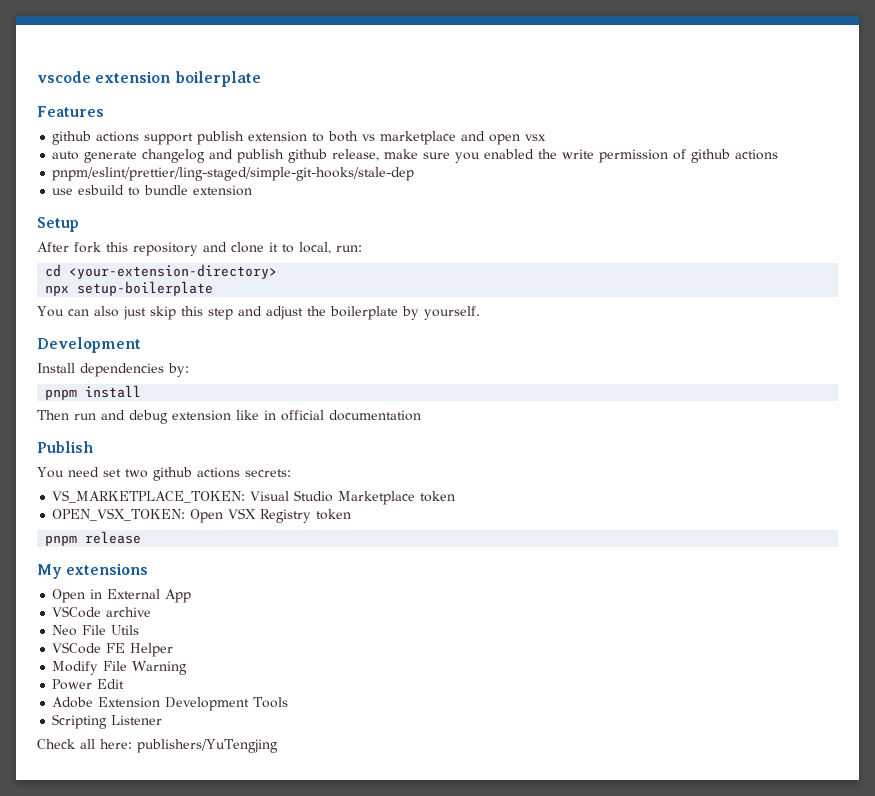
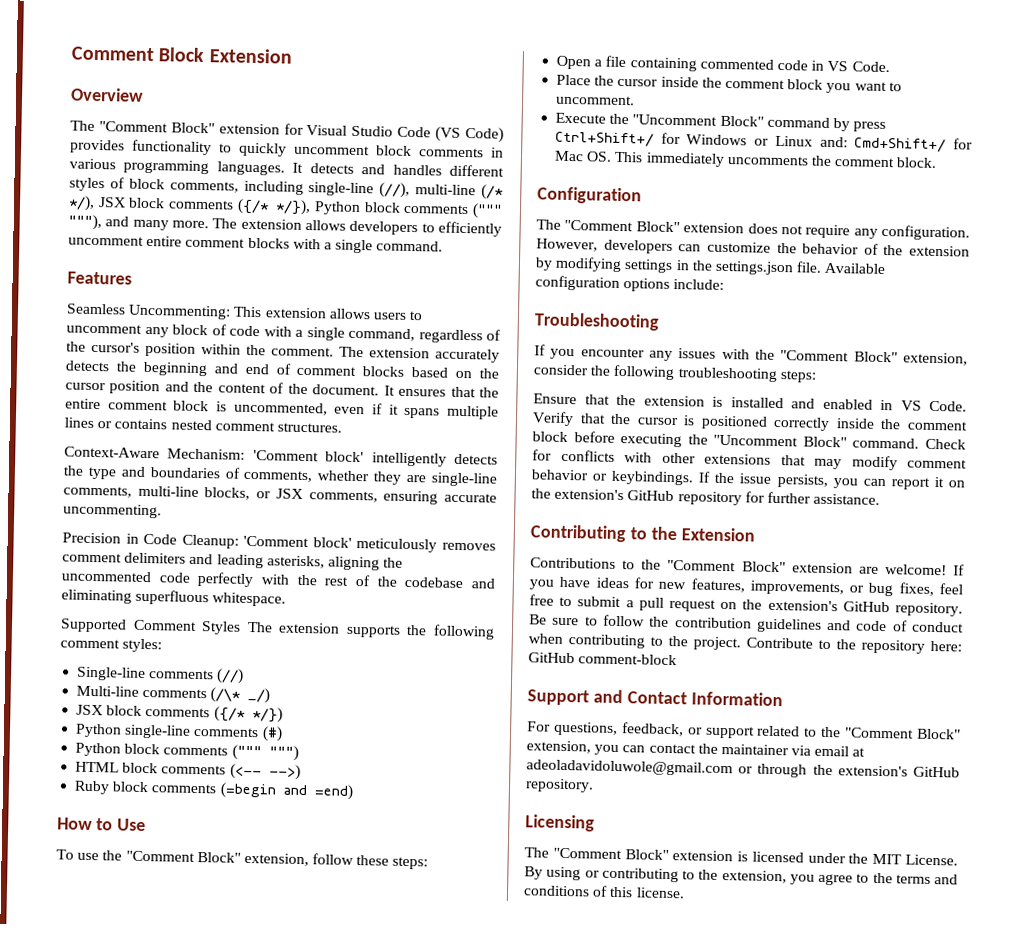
- vscode extension boilerplate
+ Comment Block Extension
+ Overview
+ The "Comment Block" extension for Visual Studio Code (VS Code) provides functionality to quickly uncomment block comments in various programming languages. It detects and handles different styles of block comments, including single-line (//), multi-line (/* */), JSX block comments ({/* */}), Python block comments (""" """), and many more. The extension allows developers to efficiently uncomment entire comment blocks with a single command.
  Features
- github actions support publish extension to both vs marketplace and open vsx
- auto generate changelog and publish github release, make sure you enabled the write permission of github actions
- pnpm/eslint/prettier/ling-staged/simple-git-hooks/stale-dep
- use esbuild to bundle extension
- Setup
- After fork this repository and clone it to local, run:
- cd <your-extension-directory>
- npx setup-boilerplate
- You can also just skip this step and adjust the boilerplate by yourself.
- Development
- Install dependencies by:
- pnpm install
- Then run and debug extension like in official documentation
- Publish
- You need set two github actions secrets:
- VS_MARKETPLACE_TOKEN: Visual Studio Marketplace token
- OPEN_VSX_TOKEN: Open VSX Registry token
- pnpm release
- My extensions
- Open in External App
- VSCode archive
- Neo File Utils
- VSCode FE Helper
- Modify File Warning
- Power Edit
- Adobe Extension Development Tools
- Scripting Listener
- Check all here: publishers/YuTengjing
+ Seamless Uncommenting: This extension allows users to uncomment any block of code with a single command, regardless of the cursor's position within the comment. The extension accurately detects the beginning and end of comment blocks based on the cursor position and the content of the document. It ensures that the entire comment block is uncommented, even if it spans multiple lines or contains nested comment structures.
+ Context-Aware Mechanism: 'Comment block' intelligently detects the type and boundaries of comments, whether they are single-line comments, multi-line blocks, or JSX comments, ensuring accurate uncommenting.
+ Precision in Code Cleanup: 'Comment block' meticulously removes comment delimiters and leading asterisks, aligning the uncommented code perfectly with the rest of the codebase and eliminating superfluous whitespace.
+ Supported Comment Styles The extension supports the following comment styles:
+ Single-line comments (//)
+ Multi-line comments (/\* _/)
+ JSX block comments ({/* */})
+ Python single-line comments (#)
+ Python block comments (""" """)
+ HTML block comments (<-- -->)
+ Ruby block comments (=begin and =end)
+ How to Use
+ To use the "Comment Block" extension, follow these steps:
+ Open a file containing commented code in VS Code.
+ Place the cursor inside the comment block you want to uncomment.
+ Execute the "Uncomment Block" command by press Ctrl+Shift+/ for Windows or Linux and: Cmd+Shift+/ for Mac OS. This immediately uncomments the comment block.
+ Configuration
+ The "Comment Block" extension does not require any configuration. However, developers can customize the behavior of the extension by modifying settings in the settings.json file. Available configuration options include:
+ Troubleshooting
+ If you encounter any issues with the "Comment Block" extension, consider the following troubleshooting steps:
+ Ensure that the extension is installed and enabled in VS Code. Verify that the cursor is positioned correctly inside the comment block before executing the "Uncomment Block" command. Check for conflicts with other extensions that may modify comment behavior or keybindings. If the issue persists, you can report it on the extension's GitHub repository for further assistance.
+ Contributing to the Extension
+ Contributions to the "Comment Block" extension are welcome! If you have ideas for new features, improvements, or bug fixes, feel free to submit a pull request on the extension's GitHub repository. Be sure to follow the contribution guidelines and code of conduct when contributing to the project. Contribute to the repository here: GitHub comment-block
+ Support and Contact Information
+ For questions, feedback, or support related to the "Comment Block" extension, you can contact the maintainer via email at adeoladavidoluwole@gmail.com or through the extension's GitHub repository.
+ Licensing
+ The "Comment Block" extension is licensed under the MIT License. By using or contributing to the extension, you agree to the terms and conditions of this license.

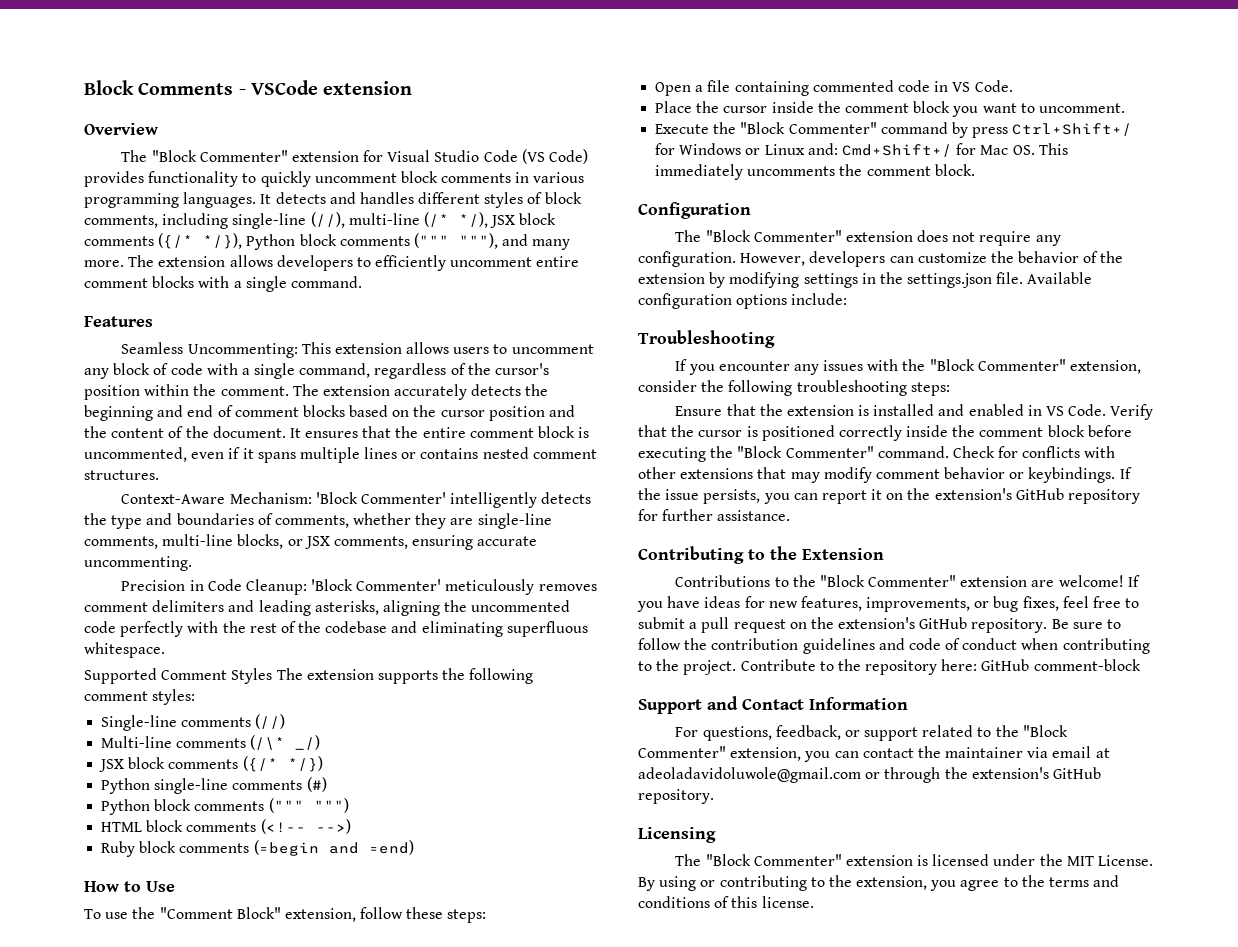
- Comment Block Extension
+ Block Comments - VSCode extension
- The "Comment Block" extension for Visual Studio Code (VS Code) provides functionality to quickly uncomment block comments in various programming languages.
+ The "Block Commenter" extension for Visual Studio Code (VS Code) provides functionality to quickly uncomment block comments in various programming languages.
- Context-Aware Mechanism: 'Comment block' intelligently detects the type and boundaries of comments, whether they are single-line comments, multi-line blocks, or JSX comments, ensuring accurate uncommenting.
+ Context-Aware Mechanism: 'Block Commenter' intelligently detects the type and boundaries of comments, whether they are single-line comments, multi-line blocks, or JSX comments, ensuring accurate uncommenting.
- Precision in Code Cleanup: 'Comment block' meticulously removes comment delimiters and leading asterisks, aligning the uncommented code perfectly with the rest of the codebase and eliminating superfluous whitespace.
+ Precision in Code Cleanup: 'Block Commenter' meticulously removes comment delimiters and leading asterisks, aligning the uncommented code perfectly with the rest of the codebase and eliminating superfluous whitespace.
- HTML block comments (<-- -->)
+ HTML block comments (<!-- -->)
- Execute the "Uncomment Block" command by press Ctrl+Shift+/ for Windows or Linux and: Cmd+Shift+/ for Mac OS. This immediately uncomments the comment block.
+ Execute the "Block Commenter" command by press Ctrl+Shift+/ for Windows or Linux and: Cmd+Shift+/ for Mac OS. This immediately uncomments the comment block.
- The "Comment Block" extension does not require any configuration.
+ The "Block Commenter" extension does not require any configuration.
- If you encounter any issues with the "Comment Block" extension, consider the following troubleshooting steps:
+ If you encounter any issues with the "Block Commenter" extension, consider the following troubleshooting steps:
- Verify that the cursor is positioned correctly inside the comment block before executing the "Uncomment Block" command.
+ Verify that the cursor is positioned correctly inside the comment block before executing the "Block Commenter" command.
- Contributions to the "Comment Block" extension are welcome!
+ Contributions to the "Block Commenter" extension are welcome!
- For questions, feedback, or support related to the "Comment Block" extension, you can contact the maintainer via email at adeoladavidoluwole@gmail.com or through the extension's GitHub repository.
+ For questions, feedback, or support related to the "Block Commenter" extension, you can contact the maintainer via email at adeoladavidoluwole@gmail.com or through the extension's GitHub repository.
- The "Comment Block" extension is licensed under the MIT License.
+ The "Block Commenter" extension is licensed under the MIT License.

